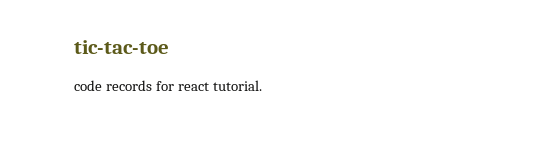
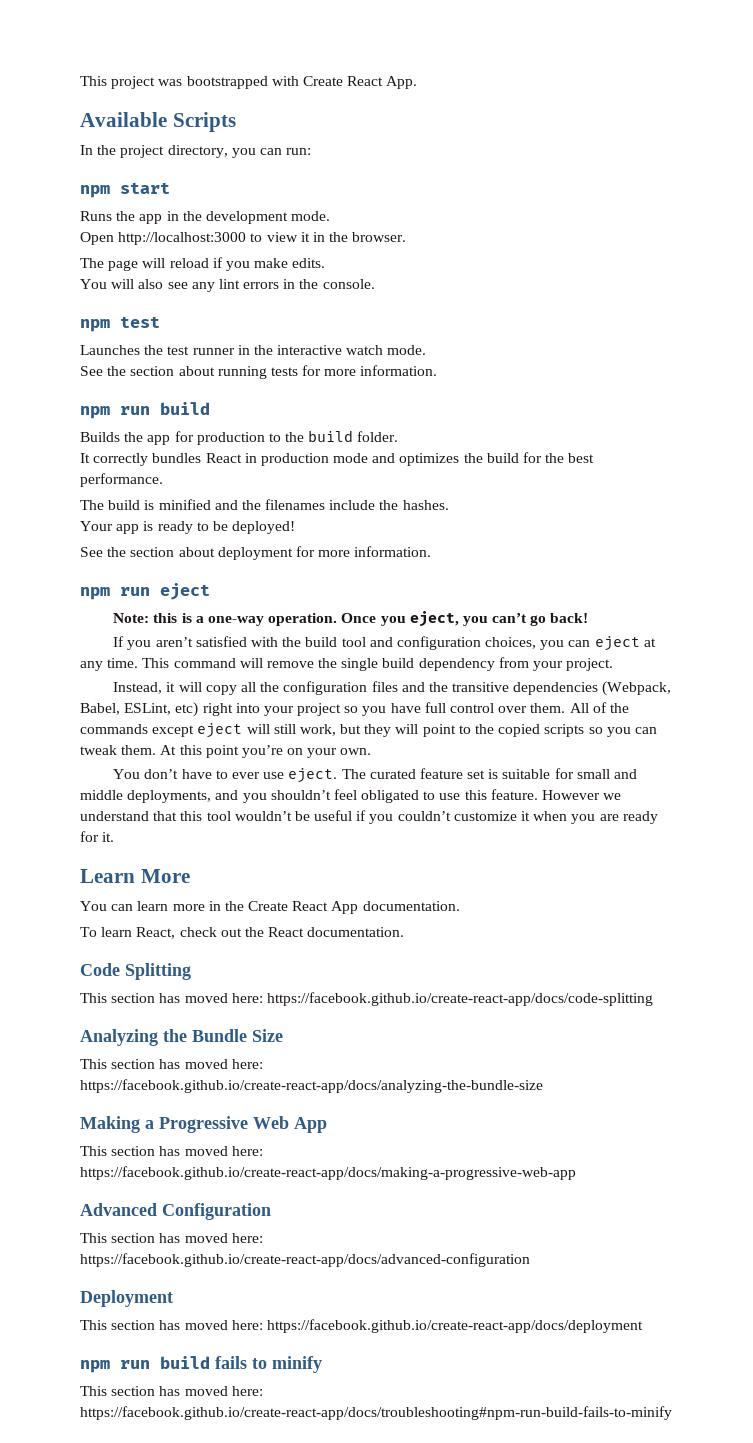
- tic-tac-toe
- code records for react tutorial.
+ This project was bootstrapped with Create React App.
+ Available Scripts
+ In the project directory, you can run:
+ npm start
+ Runs the app in the development mode.
+ Open http://localhost:3000 to view it in the browser.
+ The page will reload if you make edits.
+ You will also see any lint errors in the console.
+ npm test
+ Launches the test runner in the interactive watch mode.
+ See the section about running tests for more information.
+ npm run build
+ Builds the app for production to the build folder.
+ It correctly bundles React in production mode and optimizes the build for the best performance.
+ The build is minified and the filenames include the hashes.
+ Your app is ready to be deployed!
+ See the section about deployment for more information.
+ npm run eject
+ Note: this is a one-way operation. Once you eject, you can’t go back!
+ If you aren’t satisfied with the build tool and configuration choices, you can eject at any time. This command will remove the single build dependency from your project.
+ Instead, it will copy all the configuration files and the transitive dependencies (Webpack, Babel, ESLint, etc) right into your project so you have full control over them. All of the commands except eject will still work, but they will point to the copied scripts so you can tweak them. At this point you’re on your own.
+ You don’t have to ever use eject. The curated feature set is suitable for small and middle deployments, and you shouldn’t feel obligated to use this feature. However we understand that this tool wouldn’t be useful if you couldn’t customize it when you are ready for it.
+ Learn More
+ You can learn more in the Create React App documentation.
+ To learn React, check out the React documentation.
+ Code Splitting
+ This section has moved here: https://facebook.github.io/create-react-app/docs/code-splitting
+ Analyzing the Bundle Size
+ This section has moved here: https://facebook.github.io/create-react-app/docs/analyzing-the-bundle-size
+ Making a Progressive Web App
+ This section has moved here: https://facebook.github.io/create-react-app/docs/making-a-progressive-web-app
+ Advanced Configuration
+ This section has moved here: https://facebook.github.io/create-react-app/docs/advanced-configuration
+ Deployment
+ This section has moved here: https://facebook.github.io/create-react-app/docs/deployment
+ npm run build fails to minify
+ This section has moved here: https://facebook.github.io/create-react-app/docs/troubleshooting#npm-run-build-fails-to-minify

